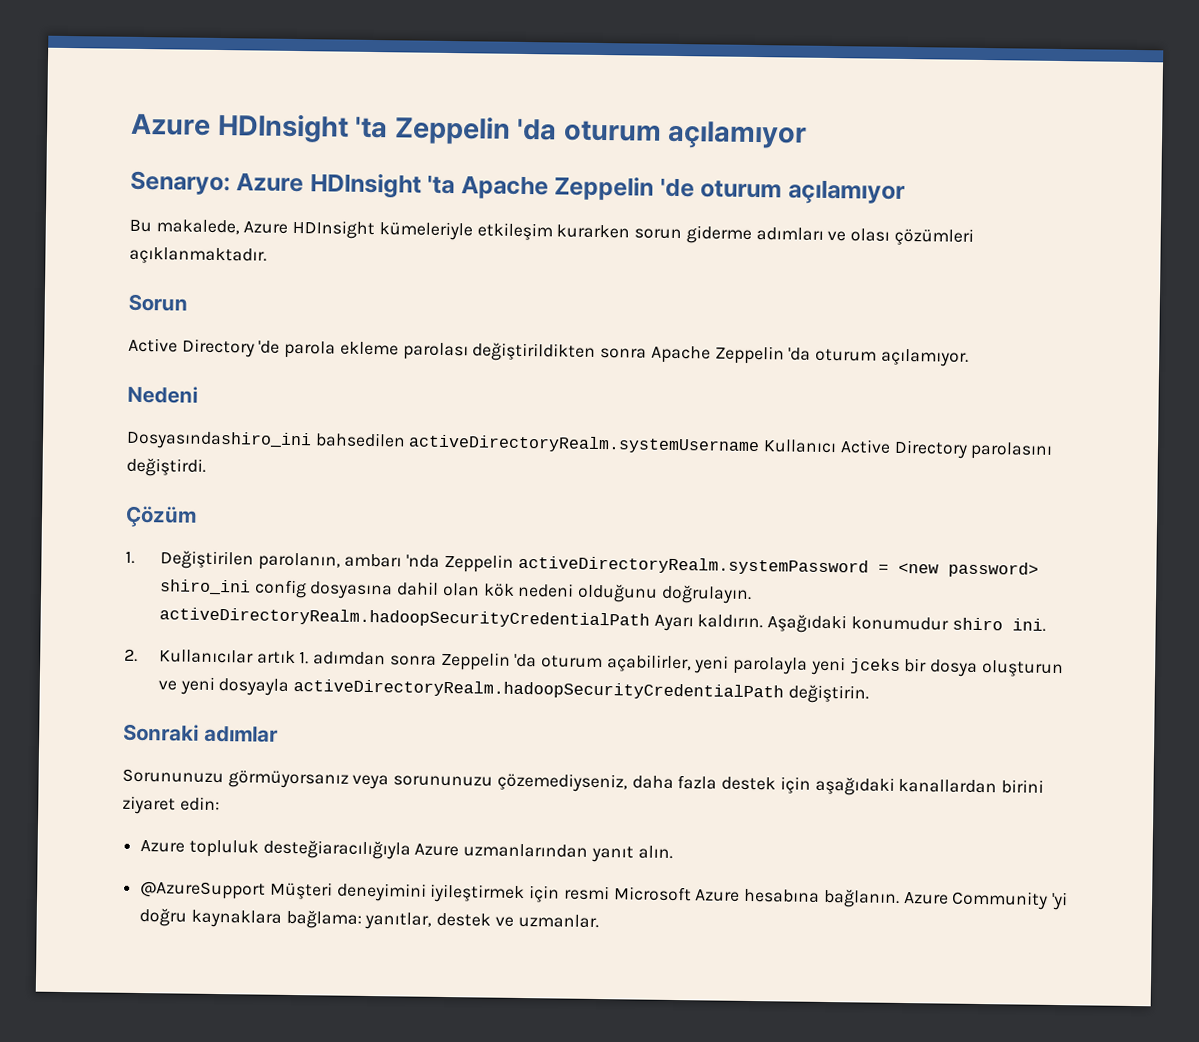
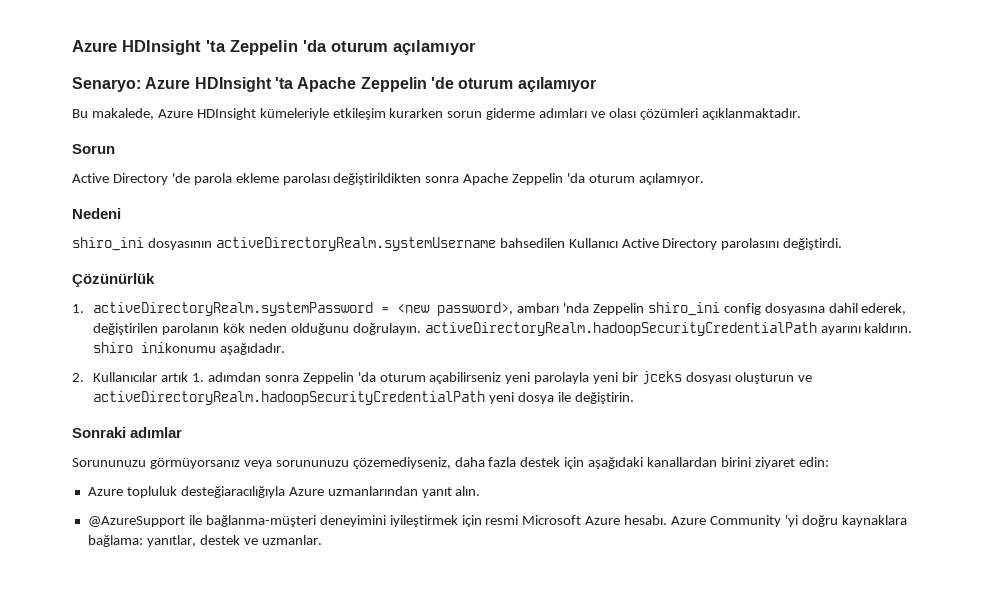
- Dosyasındashiro_ini bahsedilen activeDirectoryRealm.systemUsername Kullanıcı Active Directory parolasını değiştirdi.
+ shiro_ini dosyasının activeDirectoryRealm.systemUsername bahsedilen Kullanıcı Active Directory parolasını değiştirdi.
- Çözüm
- 1. Değiştirilen parolanın, ambarı 'nda Zeppelin activeDirectoryRealm.systemPassword = <new password> shiro_ini config dosyasına dahil olan kök nedeni olduğunu doğrulayın. activeDirectoryRealm.hadoopSecurityCredentialPath Ayarı kaldırın. Aşağıdaki konumudur shiro ini.
+ Çözünürlük
+ 1. activeDirectoryRealm.systemPassword = <new password>, ambarı 'nda Zeppelin shiro_ini config dosyasına dahil ederek, değiştirilen parolanın kök neden olduğunu doğrulayın. activeDirectoryRealm.hadoopSecurityCredentialPath ayarını kaldırın. shiro inikonumu aşağıdadır.
- 2. Kullanıcılar artık 1. adımdan sonra Zeppelin 'da oturum açabilirler, yeni parolayla yeni jceks bir dosya oluşturun ve yeni dosyayla activeDirectoryRealm.hadoopSecurityCredentialPath değiştirin.
+ 2. Kullanıcılar artık 1. adımdan sonra Zeppelin 'da oturum açabilirseniz yeni parolayla yeni bir jceks dosyası oluşturun ve activeDirectoryRealm.hadoopSecurityCredentialPath yeni dosya ile değiştirin.
- @AzureSupport Müşteri deneyimini iyileştirmek için resmi Microsoft Azure hesabına bağlanın.
+ @AzureSupport ile bağlanma-müşteri deneyimini iyileştirmek için resmi Microsoft Azure hesabı.

